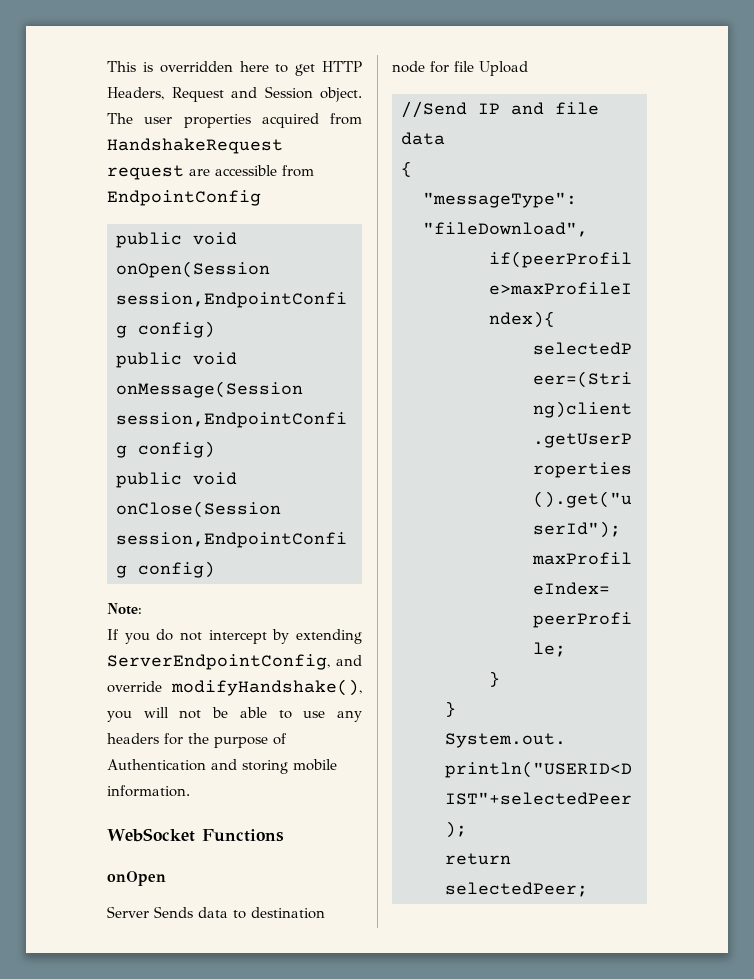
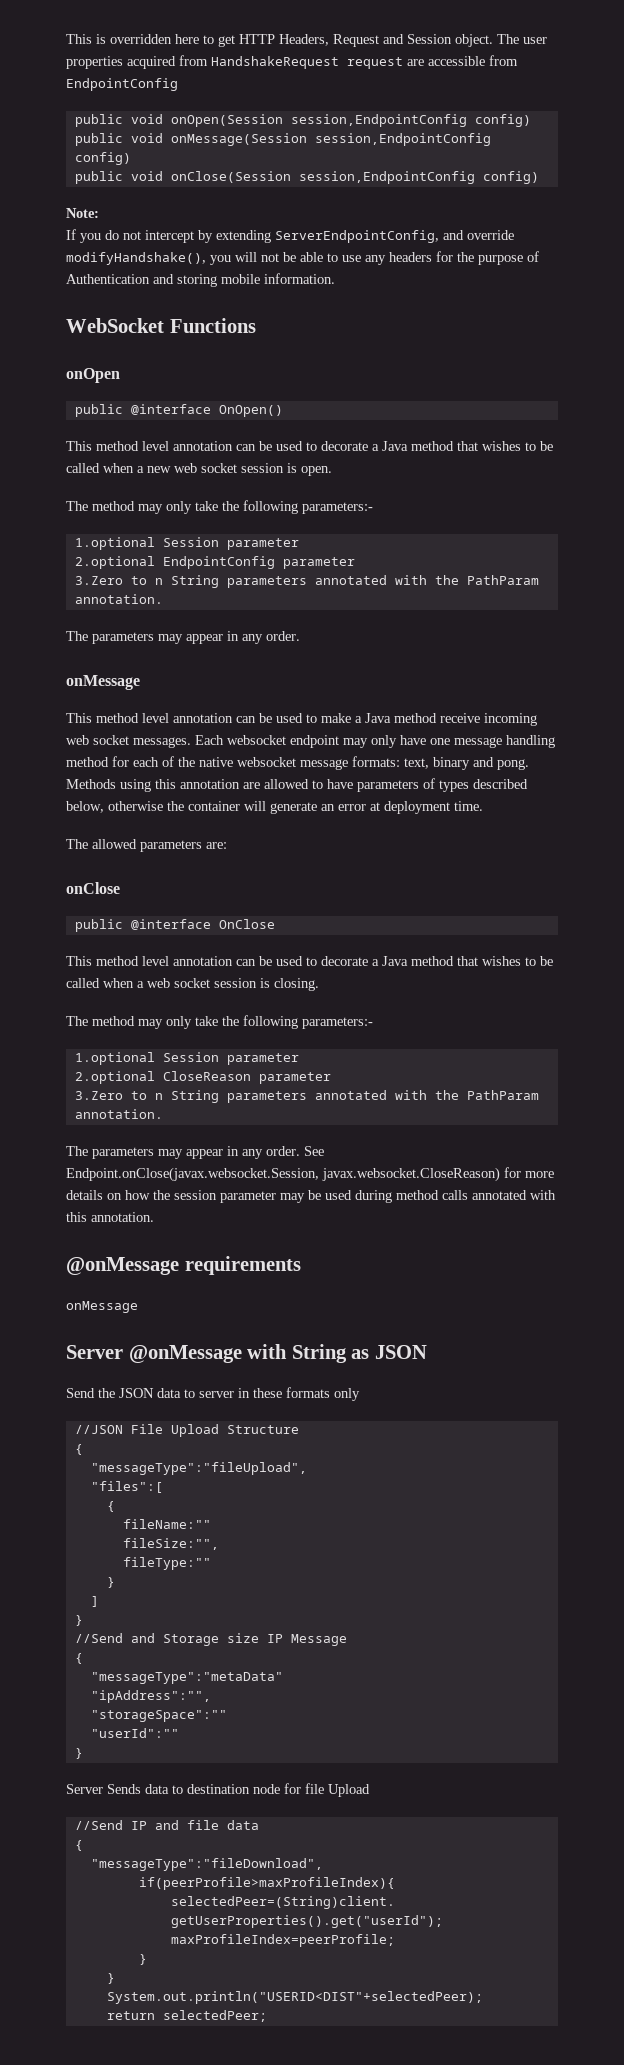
+ public @interface OnOpen()
+ This method level annotation can be used to decorate a Java method that wishes to be called when a new web socket session is open.
+ The method may only take the following parameters:-
+ 1.optional Session parameter
+ 2.optional EndpointConfig parameter
+ 3.Zero to n String parameters annotated with the PathParam annotation.
+ The parameters may appear in any order.
+ onMessage
+ This method level annotation can be used to make a Java method receive incoming web socket messages. Each websocket endpoint may only have one message handling method for each of the native websocket message formats: text, binary and pong. Methods using this annotation are allowed to have parameters of types described below, otherwise the container will generate an error at deployment time.
+ The allowed parameters are:
+ onClose
+ public @interface OnClose
+ This method level annotation can be used to decorate a Java method that wishes to be called when a web socket session is closing.
+ The method may only take the following parameters:-
+ 1.optional Session parameter
+ 2.optional CloseReason parameter
+ 3.Zero to n String parameters annotated with the PathParam annotation.
+ The parameters may appear in any order. See Endpoint.onClose(javax.websocket.Session, javax.websocket.CloseReason) for more details on how the session parameter may be used during method calls annotated with this annotation.
+ @onMessage requirements
+ onMessage
+ Server @onMessage with String as JSON
+ Send the JSON data to server in these formats only
+ //JSON File Upload Structure
+ {
+ "messageType":"fileUpload",
+ "files":[
+ {
+ fileName:""
+ fileSize:"",
+ fileType:""
+ }
+ ]
+ }
+ //Send and Storage size IP Message
+ {
+ "messageType":"metaData"
+ "ipAddress":"",
+ "storageSpace":""
+ "userId":""
+ }

